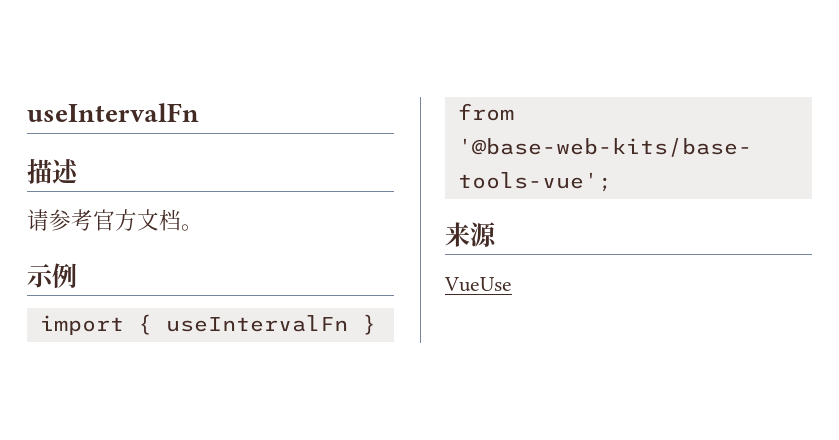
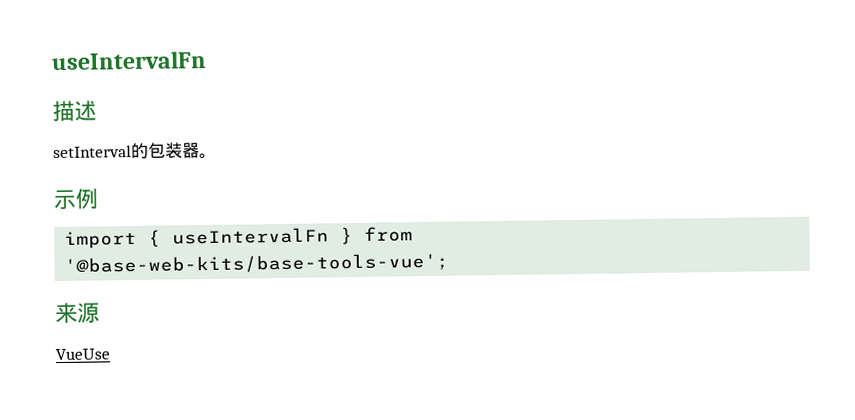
- 请参考官方文档。
+ setInterval的包装器。

